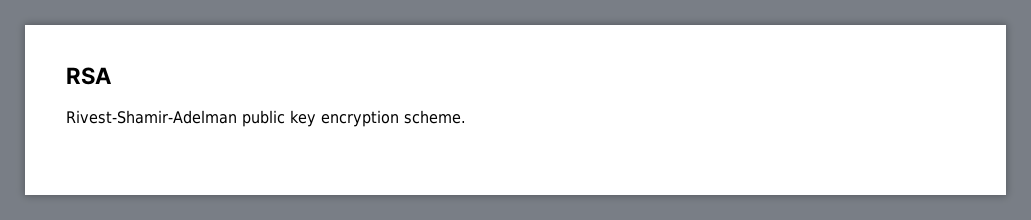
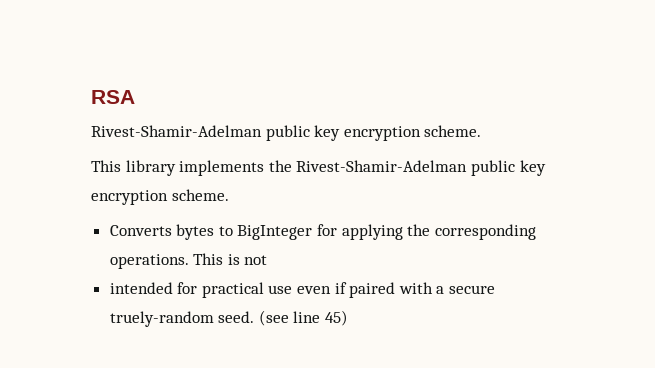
+ This library implements the Rivest-Shamir-Adelman public key encryption scheme.
+ Converts bytes to BigInteger for applying the corresponding operations. This is not
+ intended for practical use even if paired with a secure truely-random seed. (see line 45)

